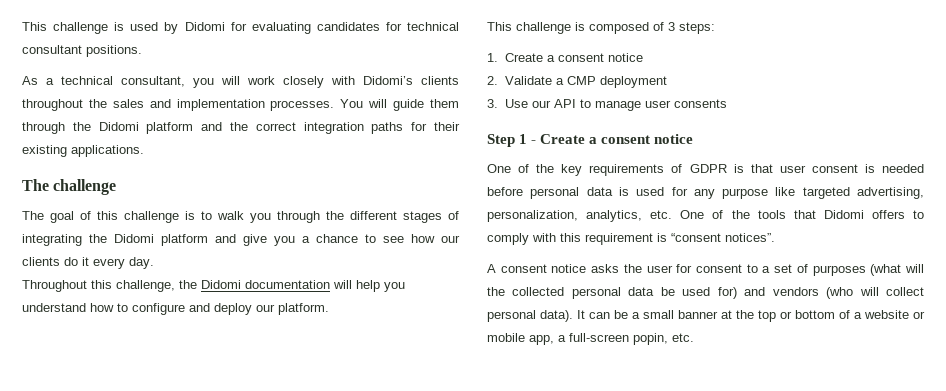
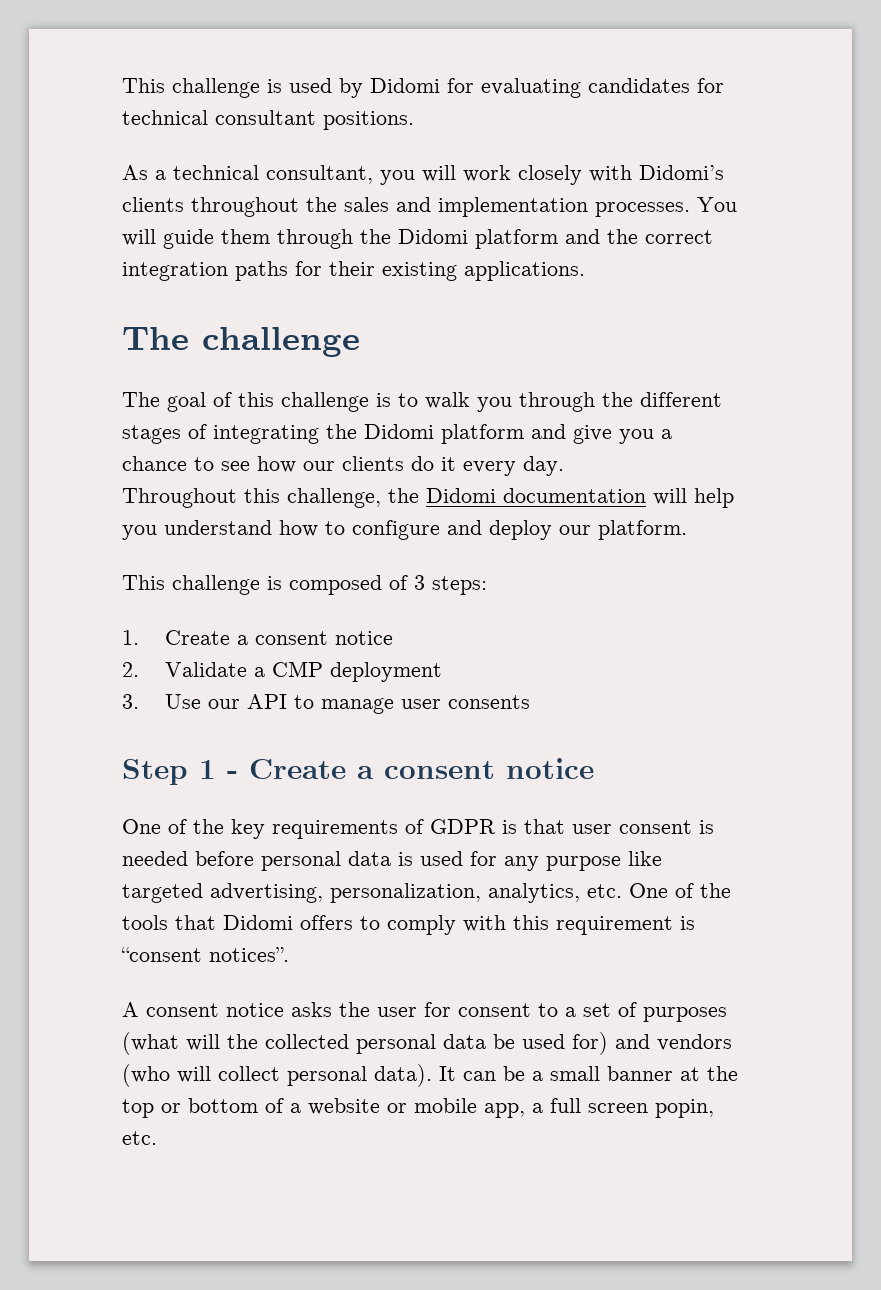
- It can be a small banner at the top or bottom of a website or mobile app, a full-screen popin, etc.
+ It can be a small banner at the top or bottom of a website or mobile app, a full screen popin, etc.

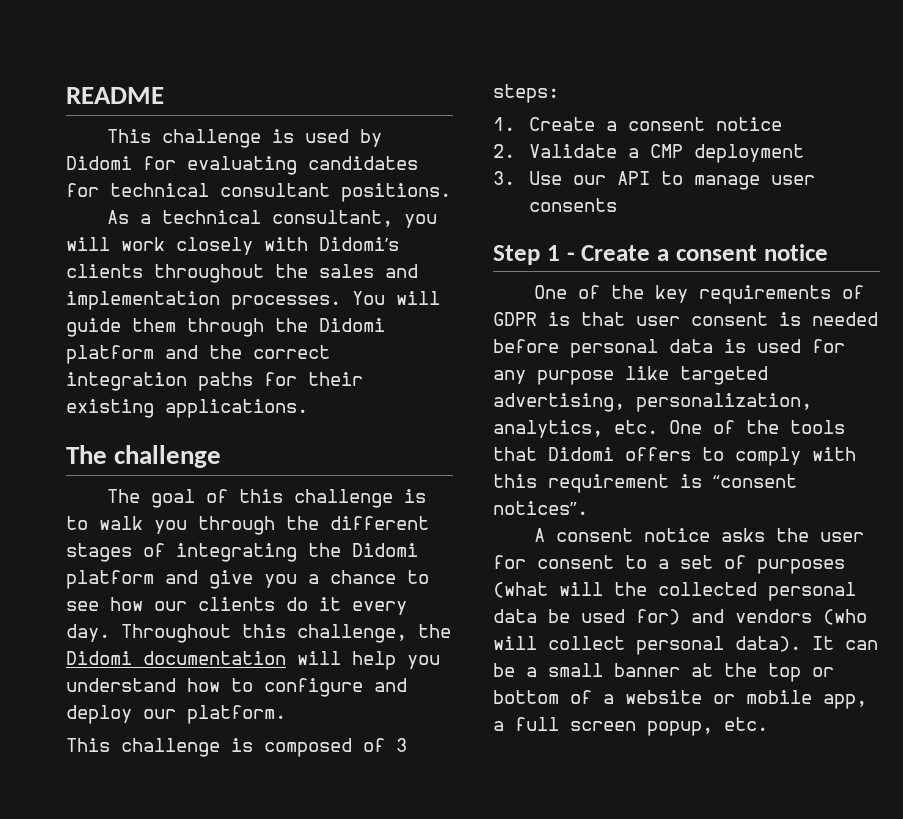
+ README
- The goal of this challenge is to walk you through the different stages of integrating the Didomi platform and give you a chance to see how our clients do it every day.
- Throughout this challenge, the Didomi documentation will help you understand how to configure and deploy our platform.
+ The goal of this challenge is to walk you through the different stages of integrating the Didomi platform and give you a chance to see how our clients do it every day. Throughout this challenge, the Didomi documentation will help you understand how to configure and deploy our platform.
- It can be a small banner at the top or bottom of a website or mobile app, a full screen popin, etc.
+ It can be a small banner at the top or bottom of a website or mobile app, a full screen popup, etc.

